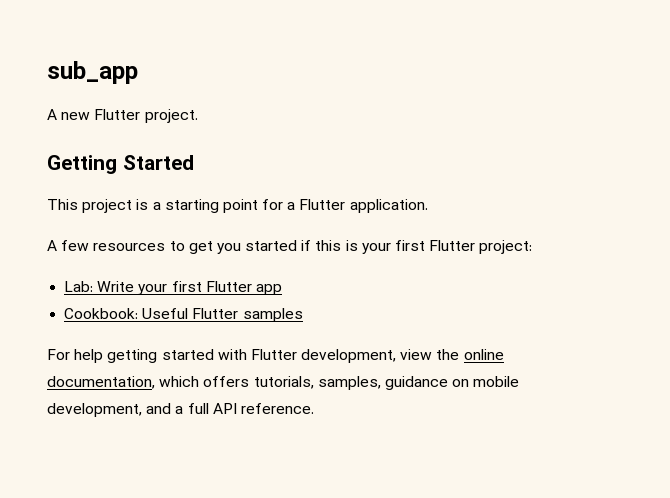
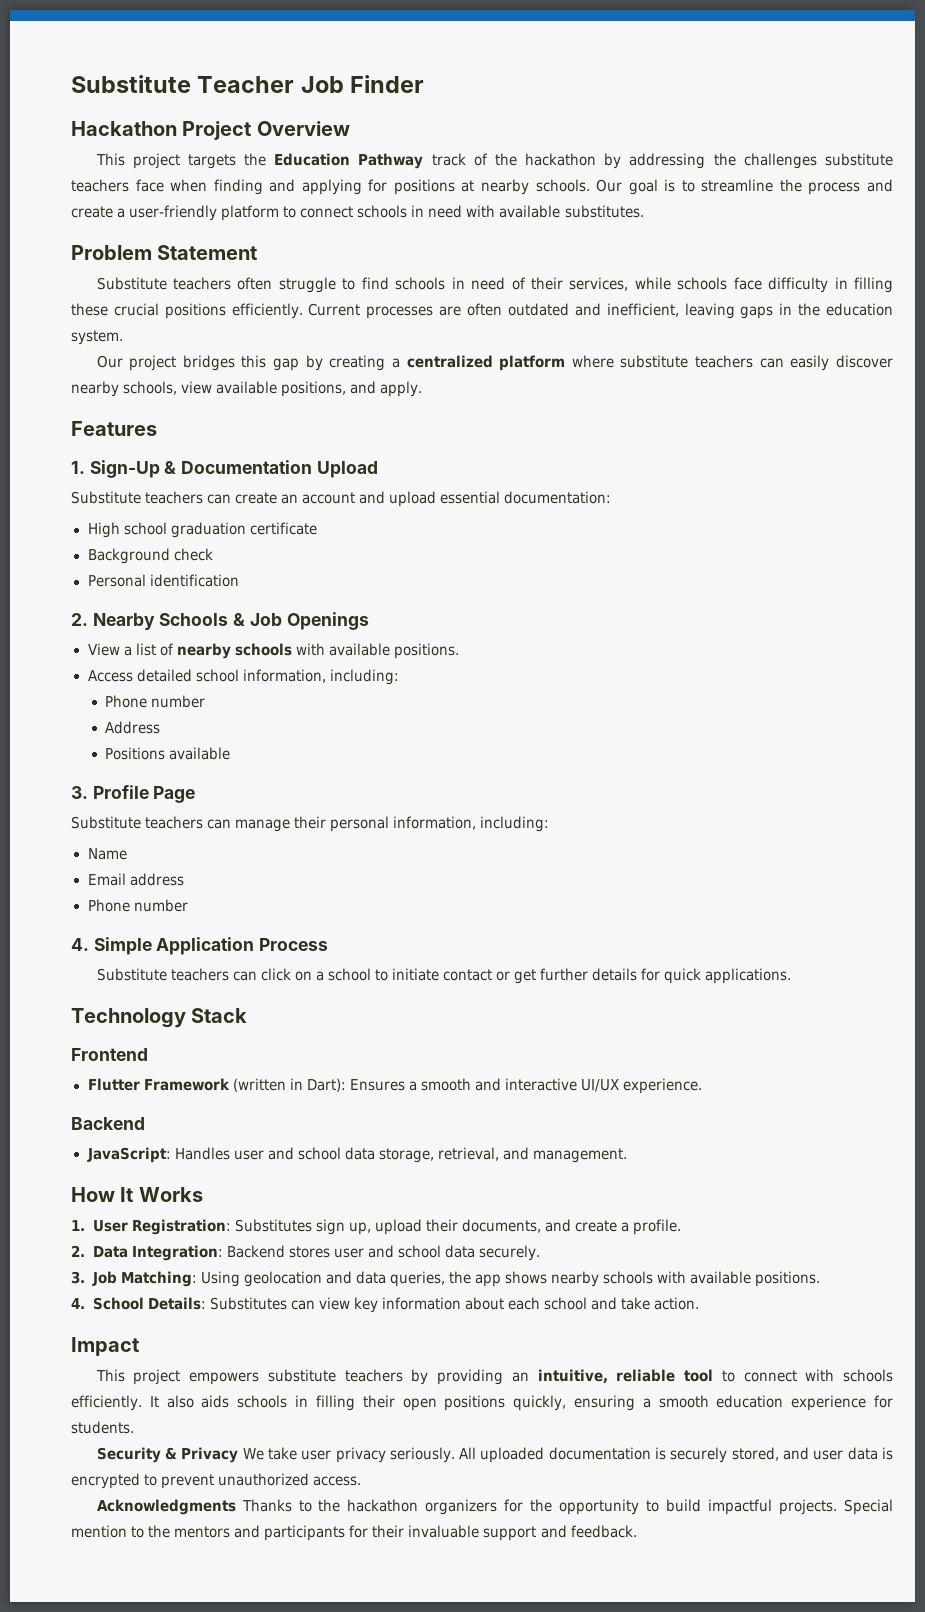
- sub_app
- A new Flutter project.
- Getting Started
- This project is a starting point for a Flutter application.
- A few resources to get you started if this is your first Flutter project:
- Lab: Write your first Flutter app
- Cookbook: Useful Flutter samples
- For help getting started with Flutter development, view the online documentation, which offers tutorials, samples, guidance on mobile development, and a full API reference.
+ Substitute Teacher Job Finder
+ Hackathon Project Overview
+ This project targets the Education Pathway track of the hackathon by addressing the challenges substitute teachers face when finding and applying for positions at nearby schools. Our goal is to streamline the process and create a user-friendly platform to connect schools in need with available substitutes.
+ Problem Statement
+ Substitute teachers often struggle to find schools in need of their services, while schools face difficulty in filling these crucial positions efficiently. Current processes are often outdated and inefficient, leaving gaps in the education system.
+ Our project bridges this gap by creating a centralized platform where substitute teachers can easily discover nearby schools, view available positions, and apply.
+ Features
+ 1. Sign-Up & Documentation Upload
+ Substitute teachers can create an account and upload essential documentation:
+ High school graduation certificate
+ Background check
+ Personal identification
+ 2. Nearby Schools & Job Openings
+ View a list of nearby schools with available positions.
+ Access detailed school information, including:
+ Phone number
+ Address
+ Positions available
+ 3. Profile Page
+ Substitute teachers can manage their personal information, including:
+ Name
+ Email address
+ Phone number
+ 4. Simple Application Process
+ Substitute teachers can click on a school to initiate contact or get further details for quick applications.
+ Technology Stack
+ Frontend
+ Flutter Framework (written in Dart): Ensures a smooth and interactive UI/UX experience.
+ Backend
+ JavaScript: Handles user and school data storage, retrieval, and management.
+ How It Works
+ 1. User Registration: Substitutes sign up, upload their documents, and create a profile.
+ 2. Data Integration: Backend stores user and school data securely.
+ 3. Job Matching: Using geolocation and data queries, the app shows nearby schools with available positions.
+ 4. School Details: Substitutes can view key information about each school and take action.
+ Impact
+ This project empowers substitute teachers by providing an intuitive, reliable tool to connect with schools efficiently. It also aids schools in filling their open positions quickly, ensuring a smooth education experience for students.
+ Security & Privacy We take user privacy seriously. All uploaded documentation is securely stored, and user data is encrypted to prevent unauthorized access.
+ Acknowledgments Thanks to the hackathon organizers for the opportunity to build impactful projects. Special mention to the mentors and participants for their invaluable support and feedback.

